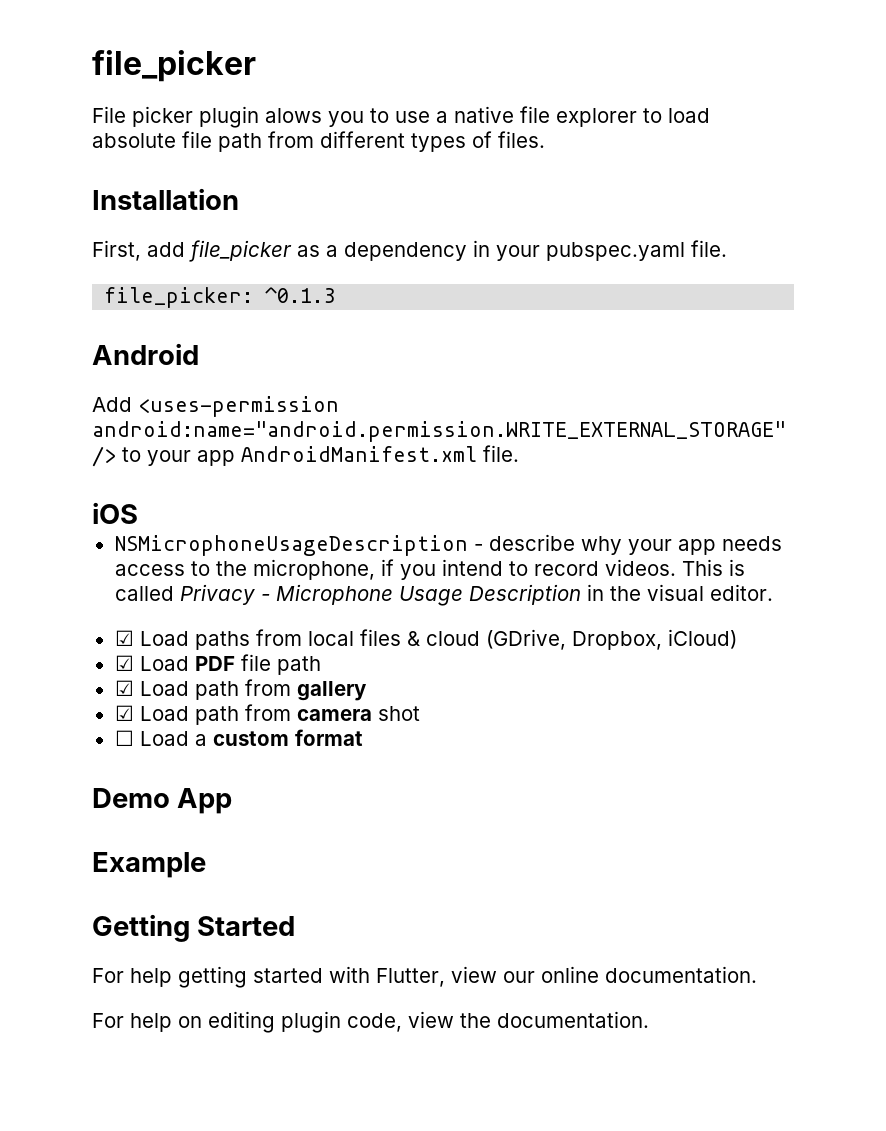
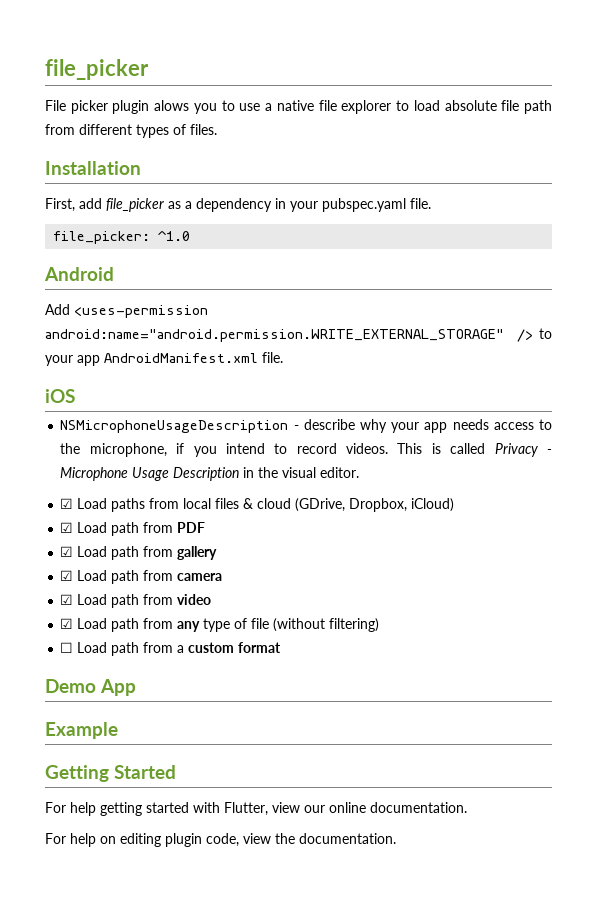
- file_picker: ^0.1.3
+ file_picker: ^1.0
- ☑ Load PDF file path
+ ☑ Load path from PDF
- ☑ Load path from camera shot
+ ☑ Load path from camera
+ ☑ Load path from video
+ ☑ Load path from any type of file (without filtering)
- ☐ Load a custom format
+ ☐ Load path from a custom format

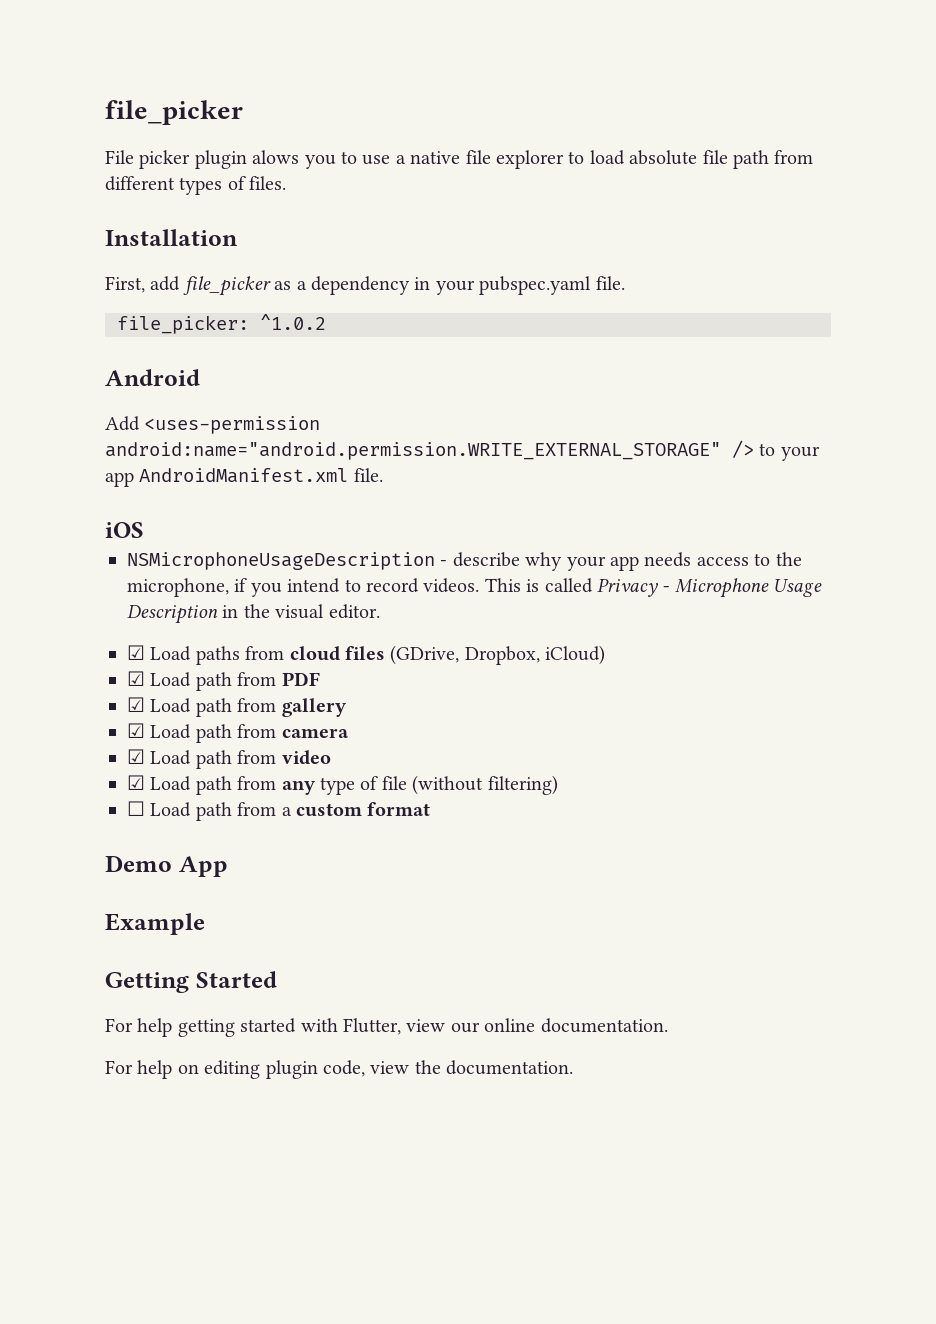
- file_picker: ^1.0
+ file_picker: ^1.0.2
- ☑ Load paths from local files & cloud (GDrive, Dropbox, iCloud)
+ ☑ Load paths from cloud files (GDrive, Dropbox, iCloud)

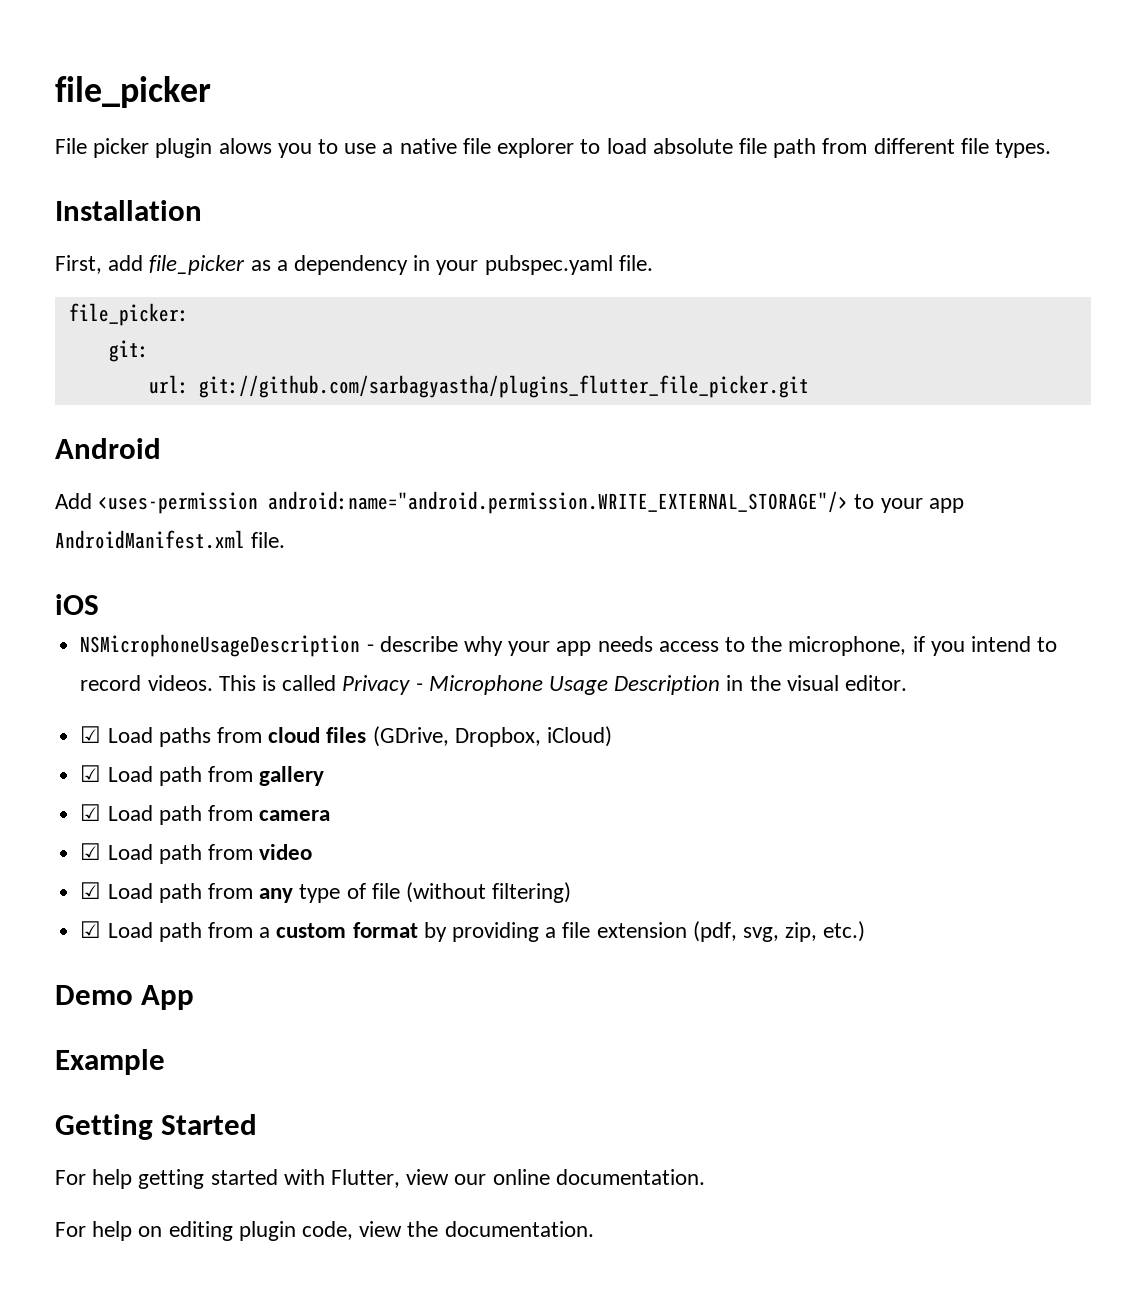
- File picker plugin alows you to use a native file explorer to load absolute file path from different types of files.
+ File picker plugin alows you to use a native file explorer to load absolute file path from different file types.
- file_picker: ^1.0.2
+ file_picker:
+ git:
+ url: git://github.com/sarbagyastha/plugins_flutter_file_picker.git
- Add <uses-permission android:name="android.permission.WRITE_EXTERNAL_STORAGE" /> to your app AndroidManifest.xml file.
+ Add <uses-permission android:name="android.permission.WRITE_EXTERNAL_STORAGE"/> to your app AndroidManifest.xml file.
- ☑ Load path from PDF
- ☐ Load path from a custom format
+ ☑ Load path from a custom format by providing a file extension (pdf, svg, zip, etc.)

